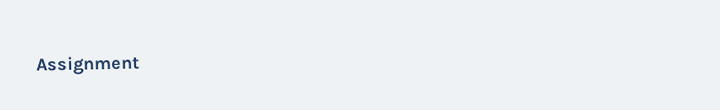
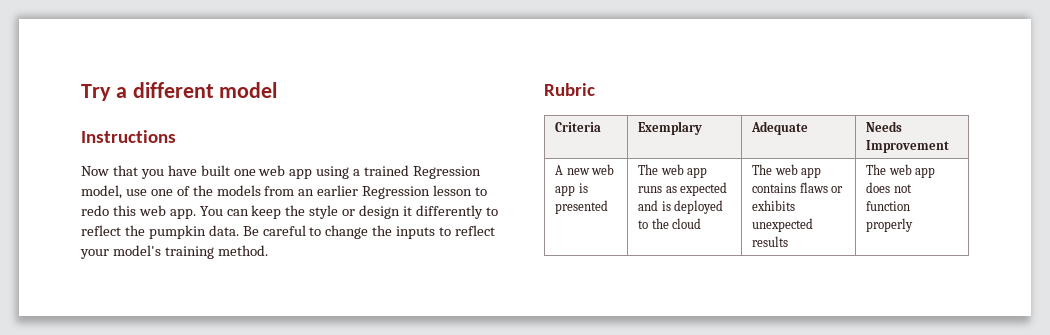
- Assignment
+ Try a different model
+ Instructions
+ Now that you have built one web app using a trained Regression model, use one of the models from an earlier Regression lesson to redo this web app. You can keep the style or design it differently to reflect the pumpkin data. Be careful to change the inputs to reflect your model's training method.
+ Rubric
+ Criteria | Exemplary | Adequate | Needs Improvement
+ A new web app is presented | The web app runs as expected and is deployed to the cloud | The web app contains flaws or exhibits unexpected results | The web app does not function properly

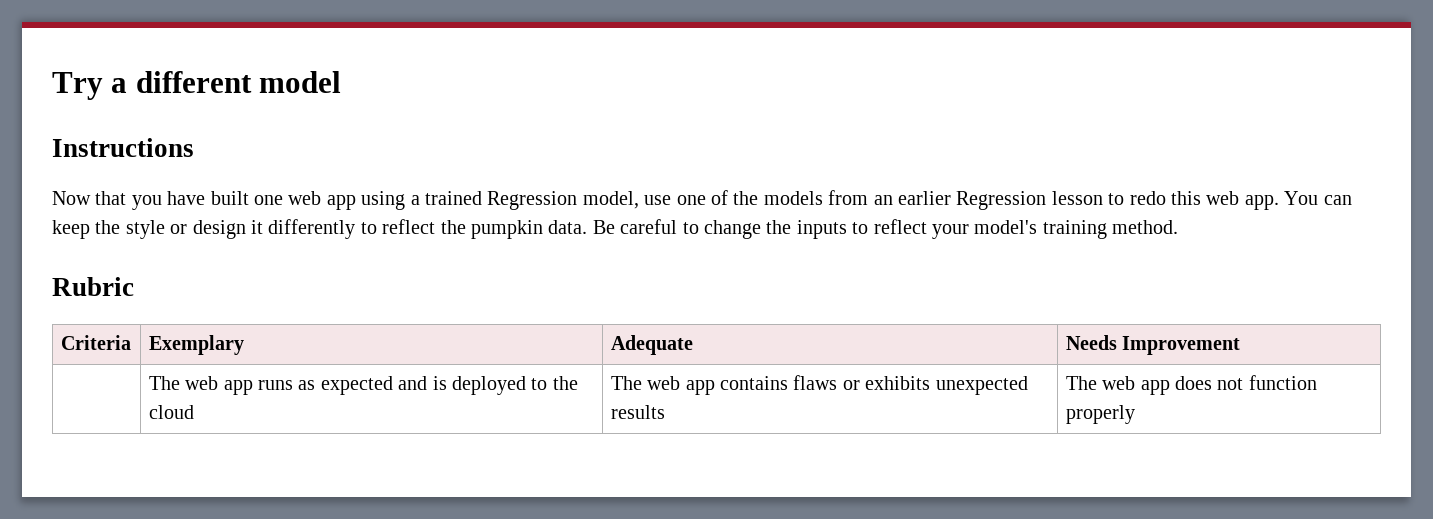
- A new web app is presented | The web app runs as expected and is deployed to the cloud | The web app contains flaws or exhibits unexpected results | The web app does not function properly
+ | The web app runs as expected and is deployed to the cloud | The web app contains flaws or exhibits unexpected results | The web app does not function properly

